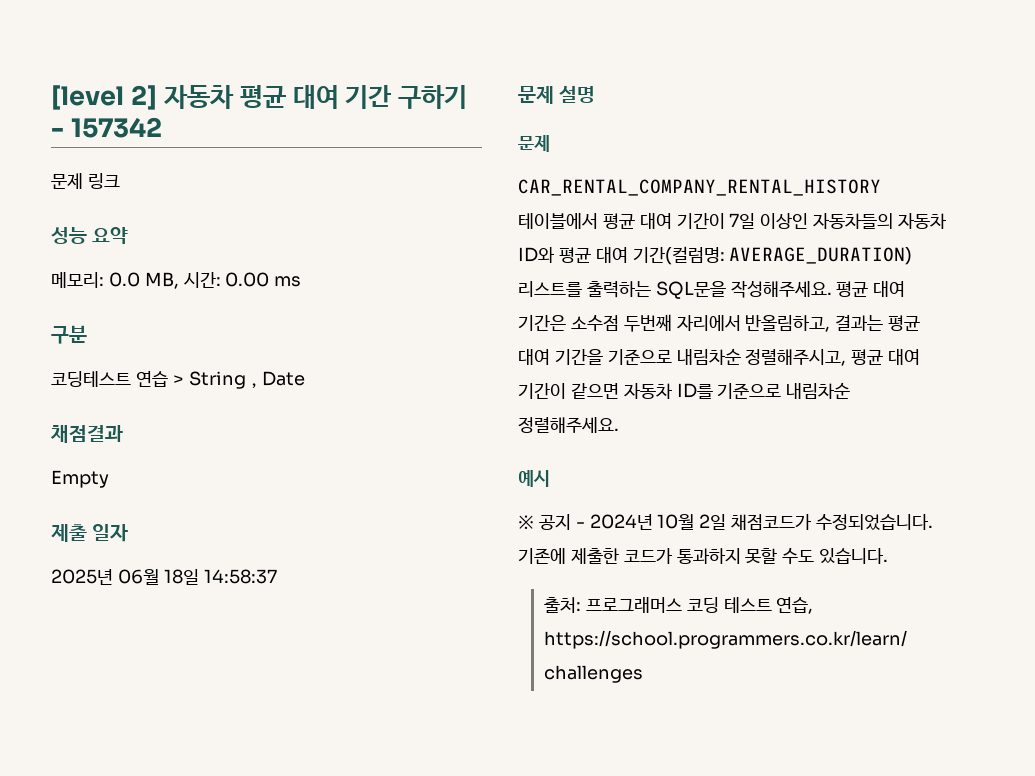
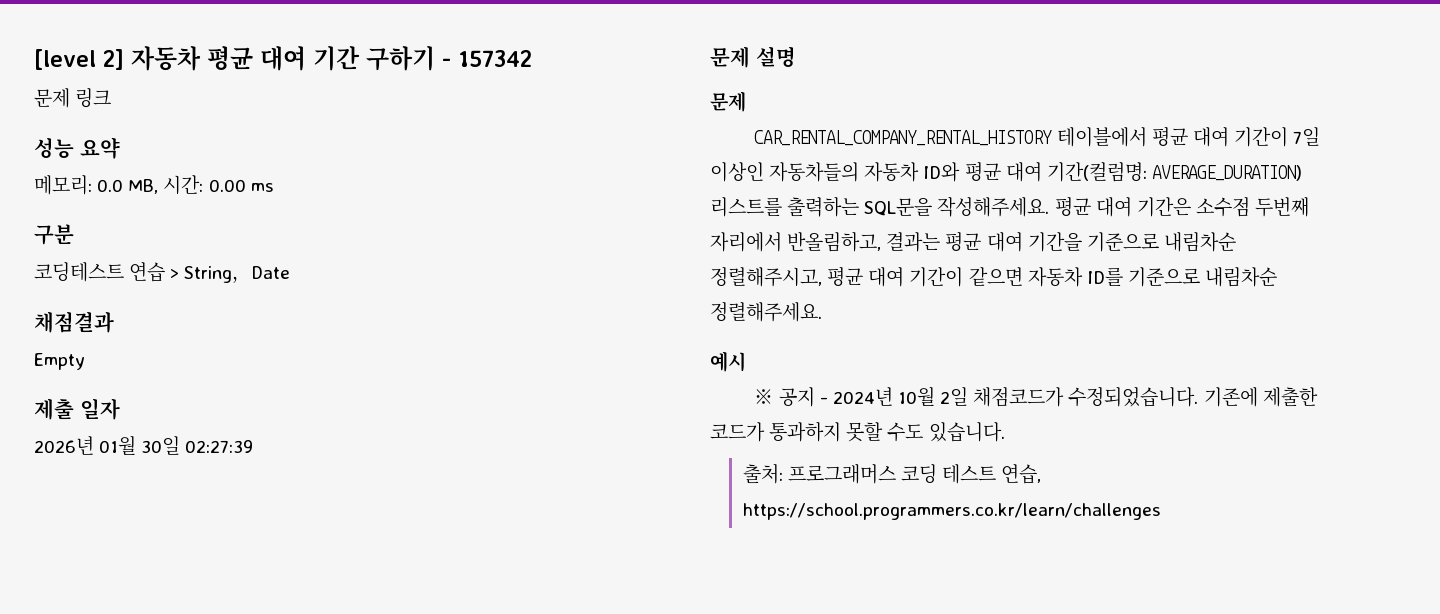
- 2025년 06월 18일 14:58:37
+ 2026년 01월 30일 02:27:39

